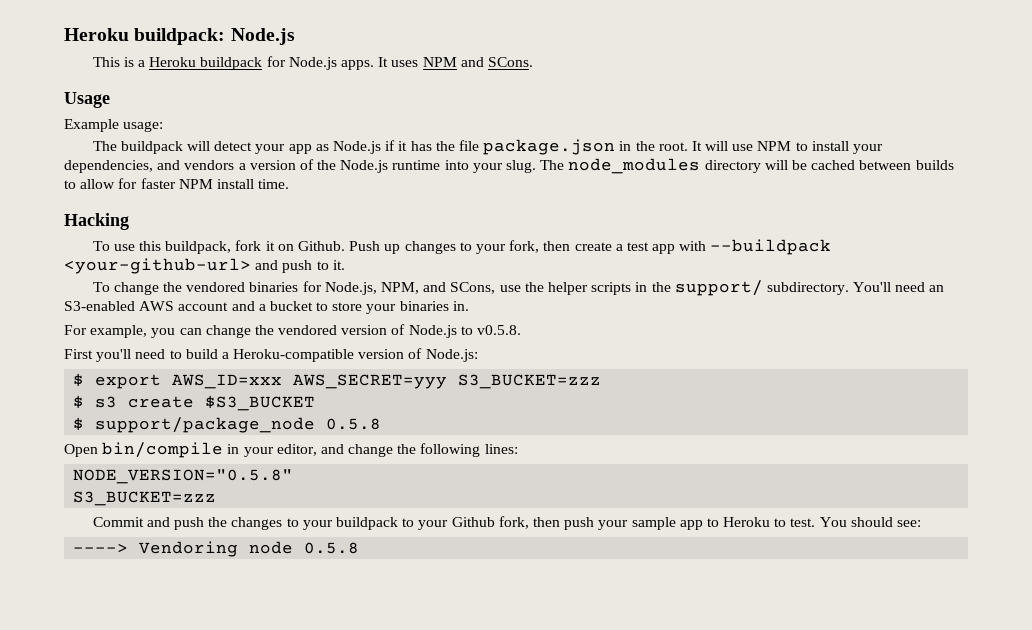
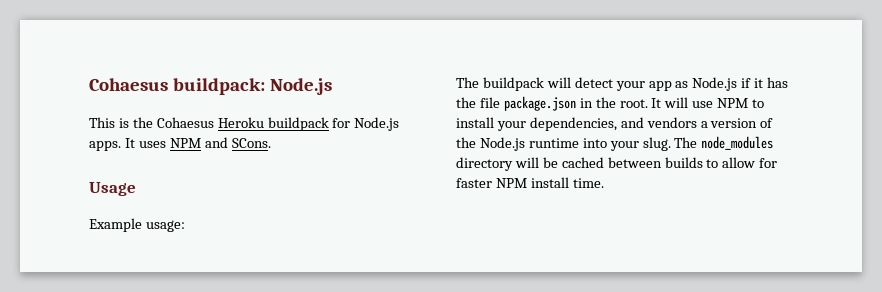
- Heroku buildpack: Node.js
+ Cohaesus buildpack: Node.js
- This is a Heroku buildpack for Node.js apps.
+ This is the Cohaesus Heroku buildpack for Node.js apps.
- Hacking
- To use this buildpack, fork it on Github. Push up changes to your fork, then create a test app with --buildpack <your-github-url> and push to it.
- To change the vendored binaries for Node.js, NPM, and SCons, use the helper scripts in the support/ subdirectory. You'll need an S3-enabled AWS account and a bucket to store your binaries in.
- For example, you can change the vendored version of Node.js to v0.5.8.
- First you'll need to build a Heroku-compatible version of Node.js:
- $ export AWS_ID=xxx AWS_SECRET=yyy S3_BUCKET=zzz
- $ s3 create $S3_BUCKET
- $ support/package_node 0.5.8
- Open bin/compile in your editor, and change the following lines:
- NODE_VERSION="0.5.8"
- S3_BUCKET=zzz
- Commit and push the changes to your buildpack to your Github fork, then push your sample app to Heroku to test. You should see:
- ----> Vendoring node 0.5.8

